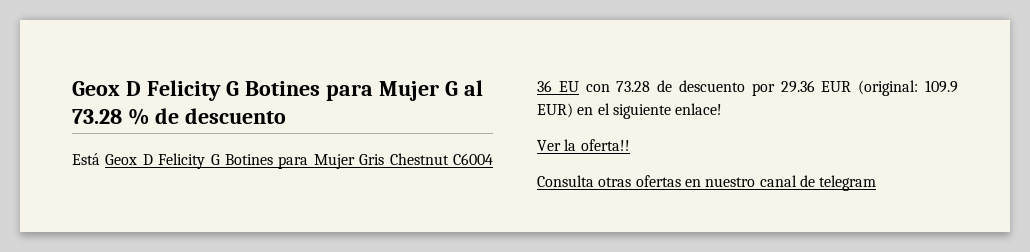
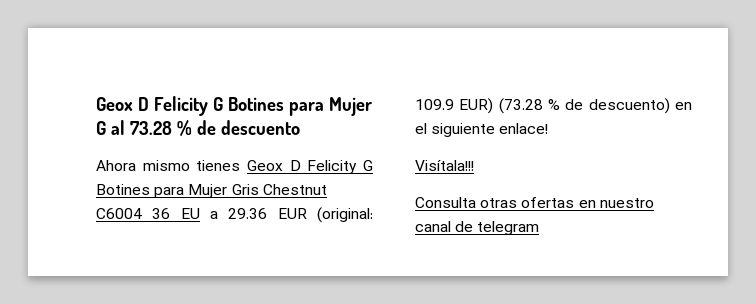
- Está Geox D Felicity G Botines para Mujer Gris Chestnut C6004 36 EU con 73.28 de descuento por 29.36 EUR (original: 109.9 EUR) en el siguiente enlace!
+ Ahora mismo tienes Geox D Felicity G Botines para Mujer Gris Chestnut C6004 36 EU a 29.36 EUR (original: 109.9 EUR) (73.28 % de descuento) en el siguiente enlace!
- Ver la oferta!!
+ Visítala!!!

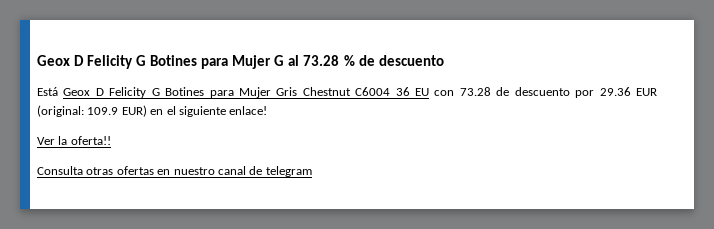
- Ahora mismo tienes Geox D Felicity G Botines para Mujer Gris Chestnut C6004 36 EU a 29.36 EUR (original: 109.9 EUR) (73.28 % de descuento) en el siguiente enlace!
+ Está Geox D Felicity G Botines para Mujer Gris Chestnut C6004 36 EU con 73.28 de descuento por 29.36 EUR (original: 109.9 EUR) en el siguiente enlace!
- Visítala!!!
+ Ver la oferta!!

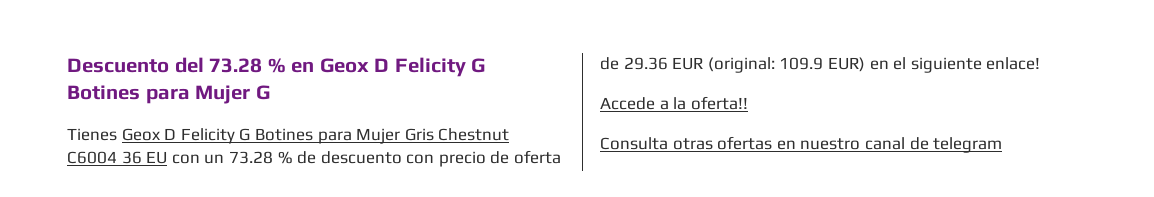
- Geox D Felicity G Botines para Mujer G al 73.28 % de descuento
- Está Geox D Felicity G Botines para Mujer Gris Chestnut C6004 36 EU con 73.28 de descuento por 29.36 EUR (original: 109.9 EUR) en el siguiente enlace!
+ Descuento del 73.28 % en Geox D Felicity G Botines para Mujer G
+ Tienes Geox D Felicity G Botines para Mujer Gris Chestnut C6004 36 EU con un 73.28 % de descuento con precio de oferta de 29.36 EUR (original: 109.9 EUR) en el siguiente enlace!
- Ver la oferta!!
+ Accede a la oferta!!

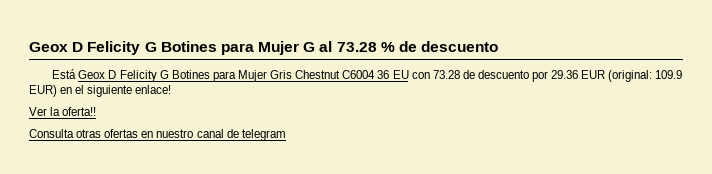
- Descuento del 73.28 % en Geox D Felicity G Botines para Mujer G
- Tienes Geox D Felicity G Botines para Mujer Gris Chestnut C6004 36 EU con un 73.28 % de descuento con precio de oferta de 29.36 EUR (original: 109.9 EUR) en el siguiente enlace!
+ Geox D Felicity G Botines para Mujer G al 73.28 % de descuento
+ Está Geox D Felicity G Botines para Mujer Gris Chestnut C6004 36 EU con 73.28 de descuento por 29.36 EUR (original: 109.9 EUR) en el siguiente enlace!
- Accede a la oferta!!
+ Ver la oferta!!

